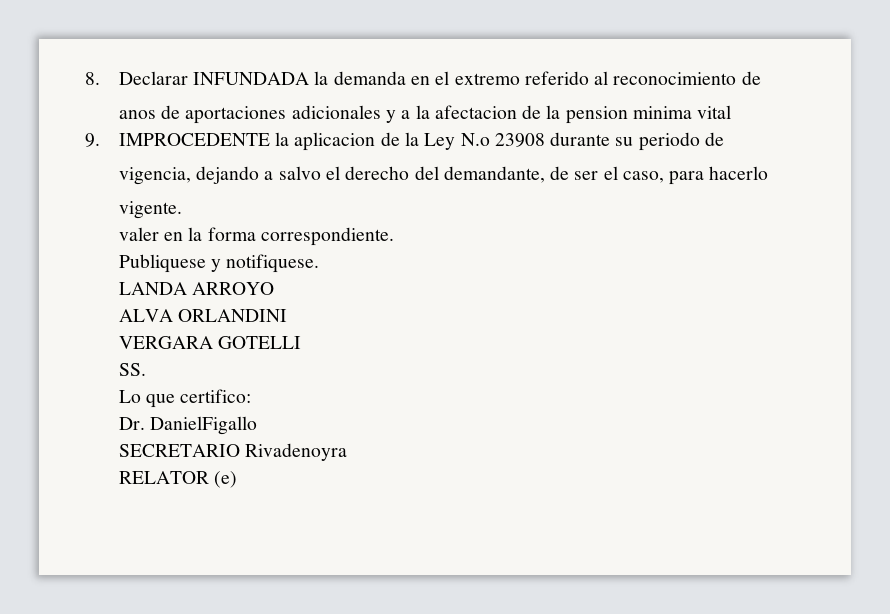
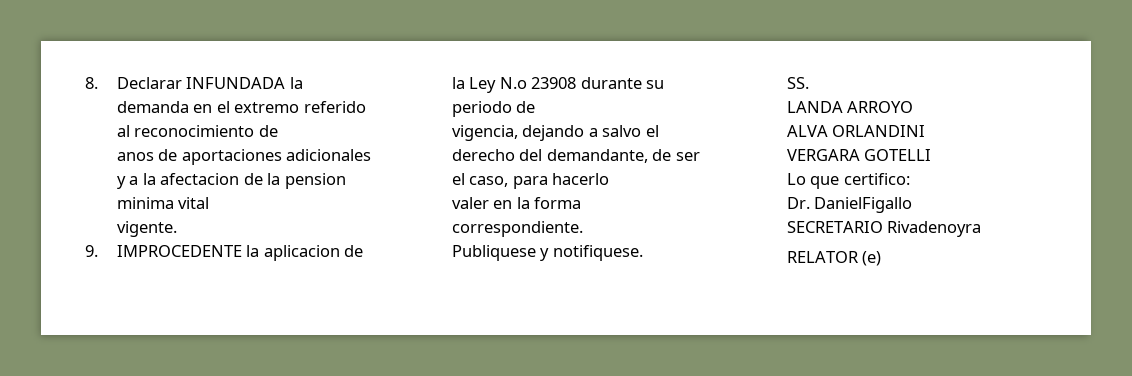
+ vigente.
- vigente.
+ SS.
- SS.

